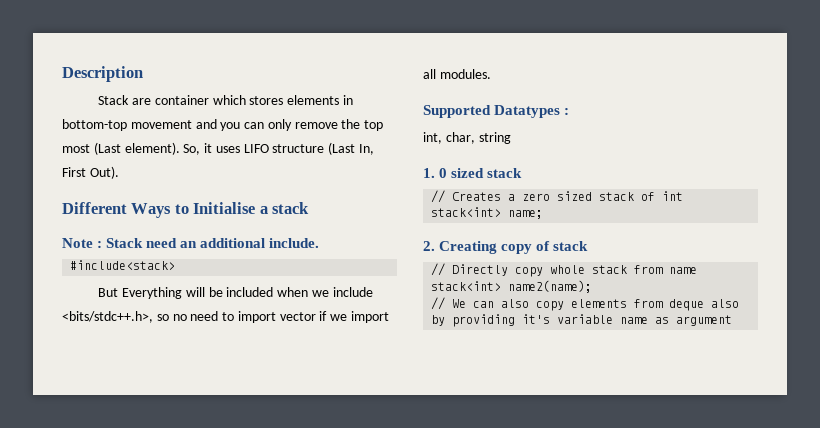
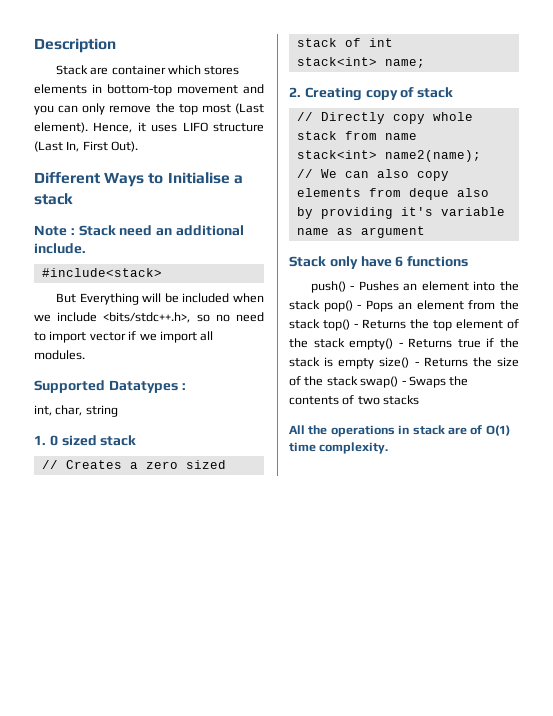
- So, it uses LIFO structure (Last In, First Out).
+ Hence, it uses LIFO structure (Last In, First Out).
+ Stack only have 6 functions
+ push() - Pushes an element into the stack pop() - Pops an element from the stack top() - Returns the top element of the stack empty() - Returns true if the stack is empty size() - Returns the size of the stack swap() - Swaps the contents of two stacks
+ All the operations in stack are of O(1) time complexity.

